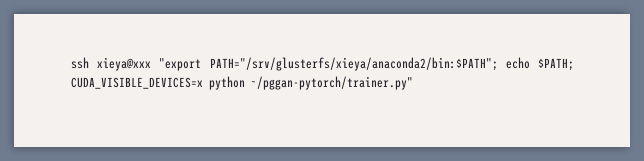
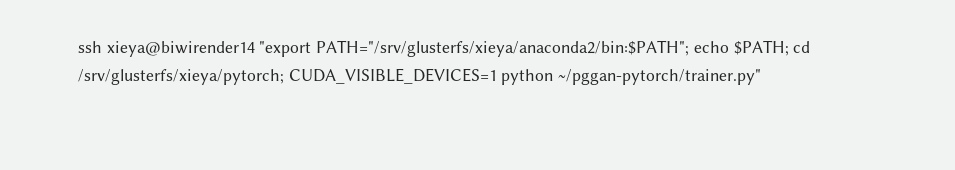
- ssh xieya@xxx "export PATH="/srv/glusterfs/xieya/anaconda2/bin:$PATH"; echo $PATH; CUDA_VISIBLE_DEVICES=x python ~/pggan-pytorch/trainer.py"
+ ssh xieya@biwirender14 "export PATH="/srv/glusterfs/xieya/anaconda2/bin:$PATH"; echo $PATH; cd /srv/glusterfs/xieya/pytorch; CUDA_VISIBLE_DEVICES=1 python ~/pggan-pytorch/trainer.py"

